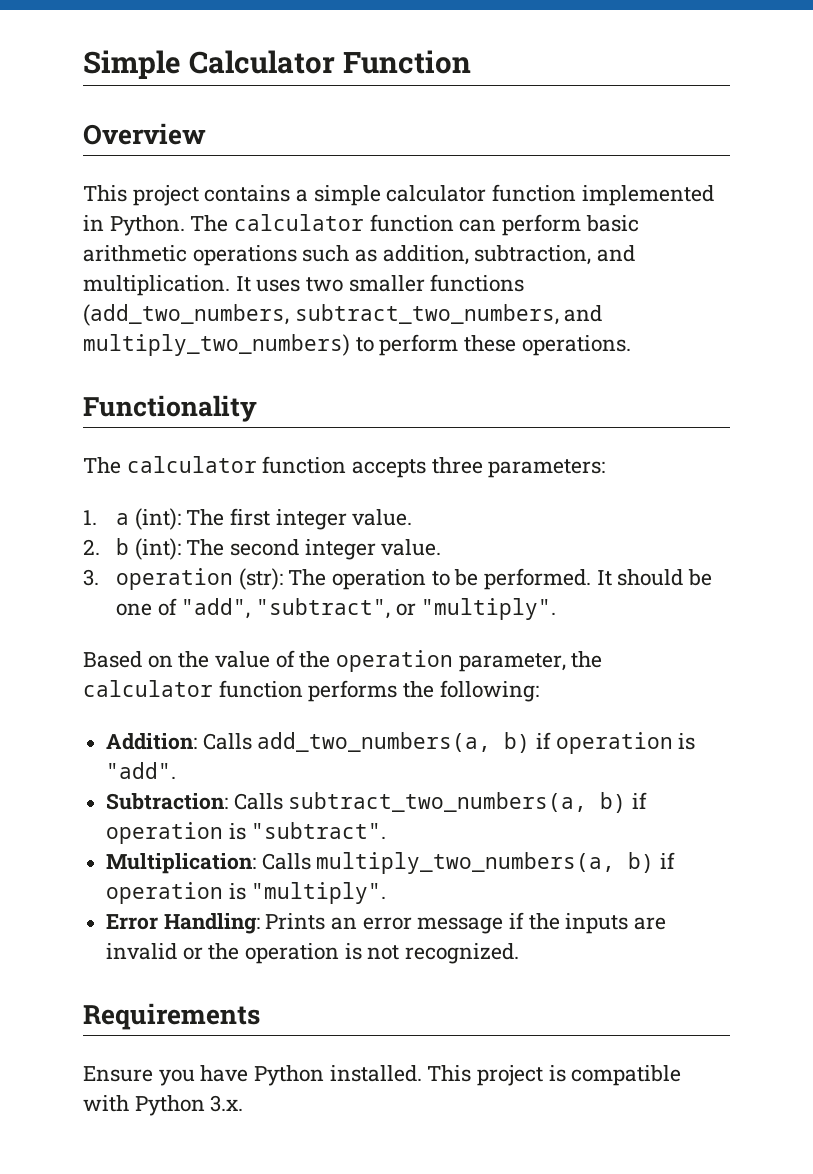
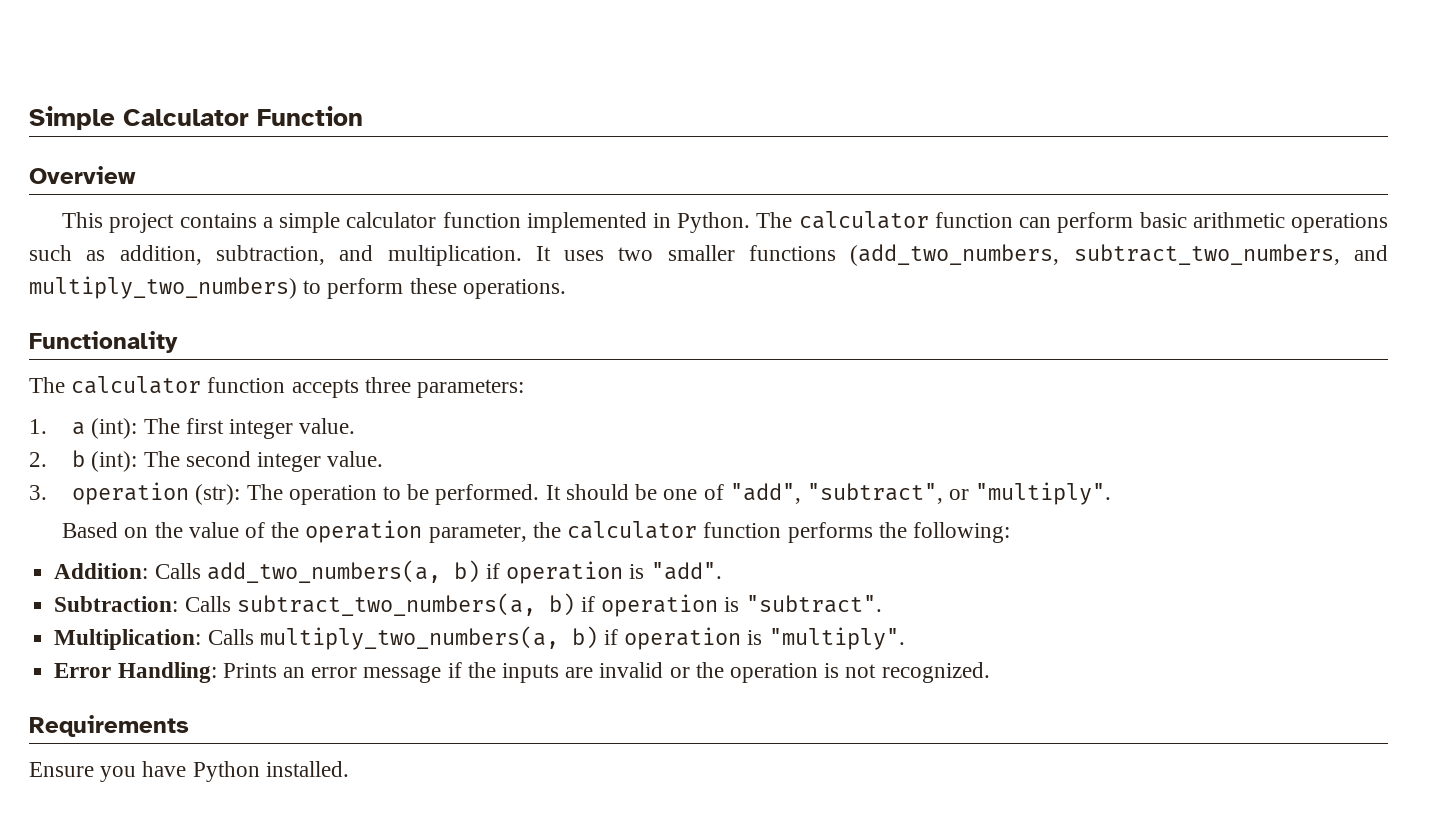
- This project is compatible with Python 3.x.

